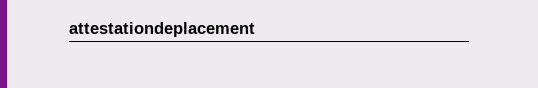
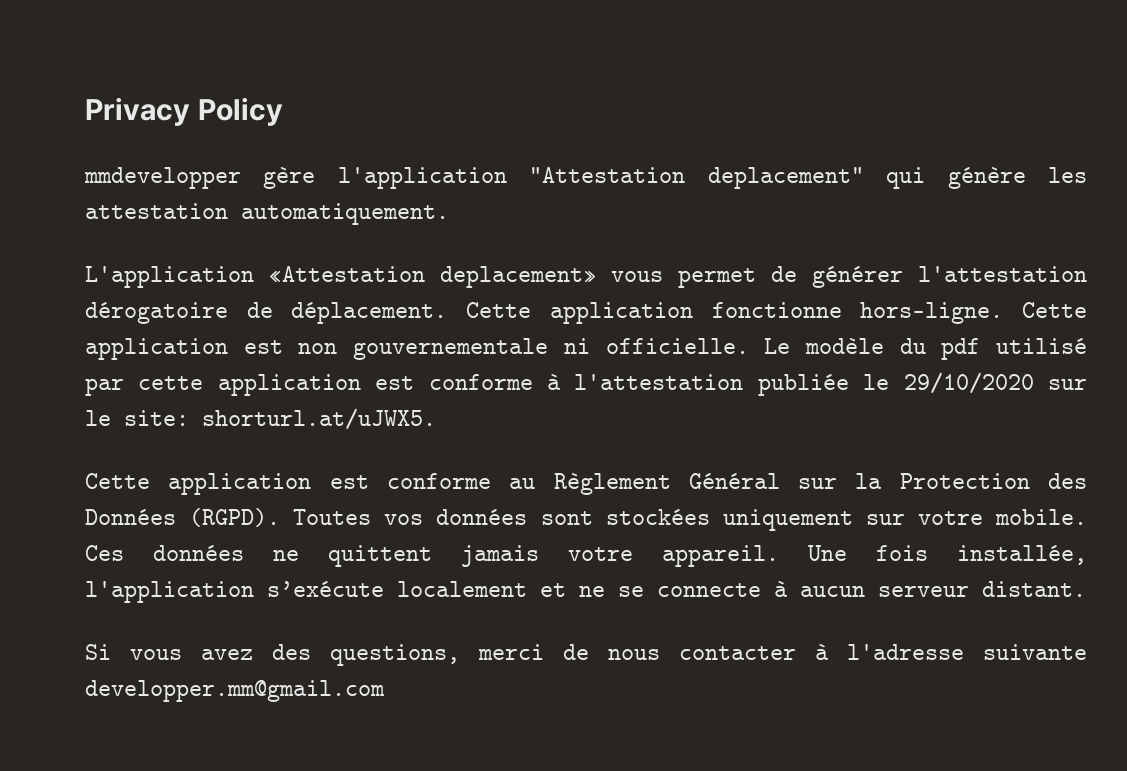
- attestationdeplacement
+ Privacy Policy
+ mmdevelopper gère l'application "Attestation deplacement" qui génère les attestation automatiquement.
+ L'application «Attestation deplacement» vous permet de générer l'attestation dérogatoire de déplacement. Cette application fonctionne hors-ligne. Cette application est non gouvernementale ni officielle. Le modèle du pdf utilisé par cette application est conforme à l'attestation publiée le 29/10/2020 sur le site: shorturl.at/uJWX5.
+ Cette application est conforme au Règlement Général sur la Protection des Données (RGPD). Toutes vos données sont stockées uniquement sur votre mobile. Ces données ne quittent jamais votre appareil. Une fois installée, l'application s’exécute localement et ne se connecte à aucun serveur distant.
+ Si vous avez des questions, merci de nous contacter à l'adresse suivante developper.mm@gmail.com

